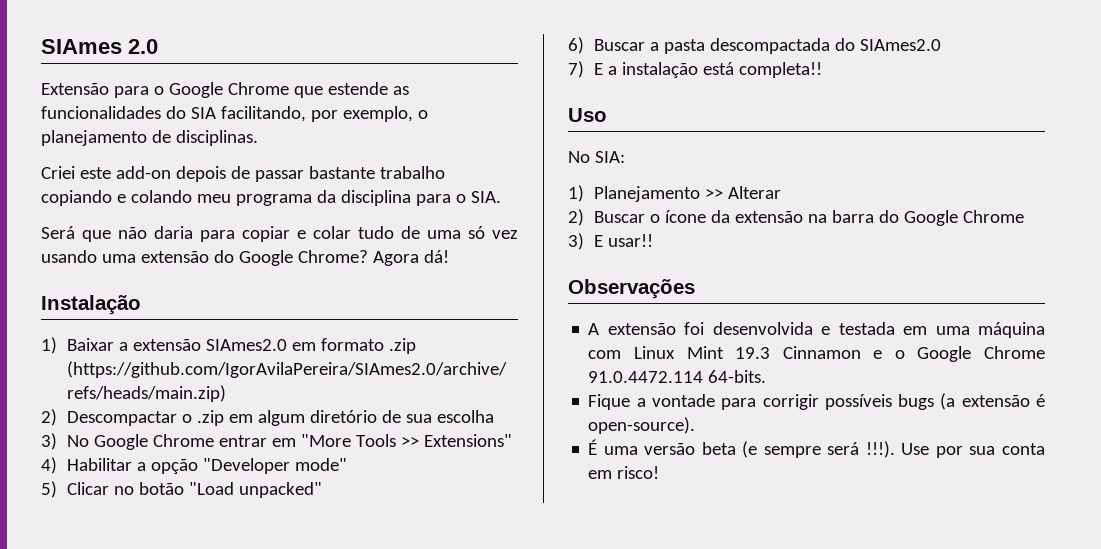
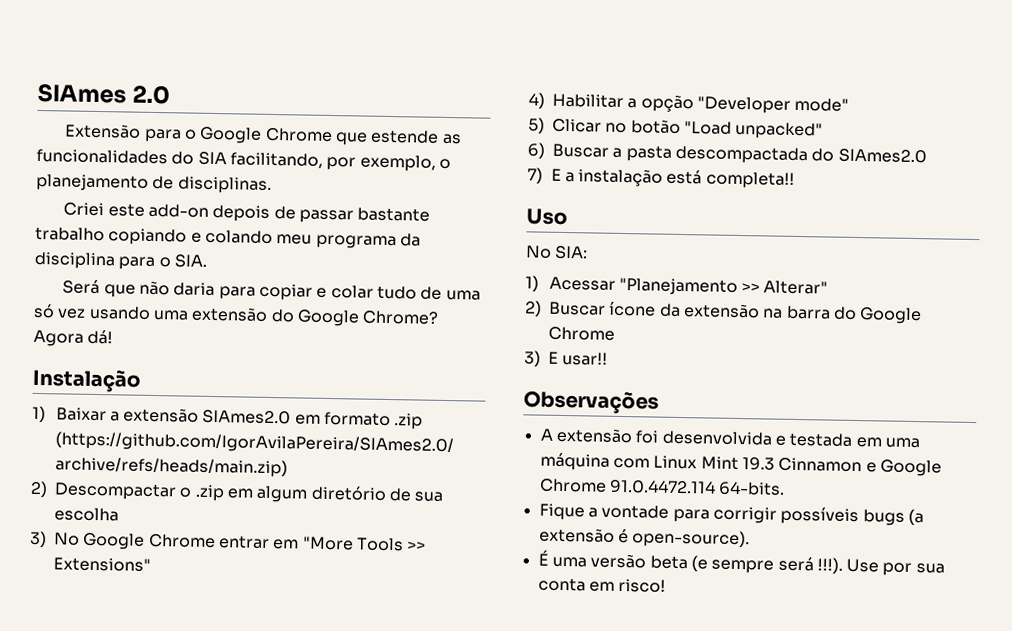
- 1) Planejamento >> Alterar
+ 1) Acessar "Planejamento >> Alterar"
- 2) Buscar o ícone da extensão na barra do Google Chrome
+ 2) Buscar ícone da extensão na barra do Google Chrome
- A extensão foi desenvolvida e testada em uma máquina com Linux Mint 19.3 Cinnamon e o Google Chrome 91.0.4472.114 64-bits.
+ A extensão foi desenvolvida e testada em uma máquina com Linux Mint 19.3 Cinnamon e Google Chrome 91.0.4472.114 64-bits.

